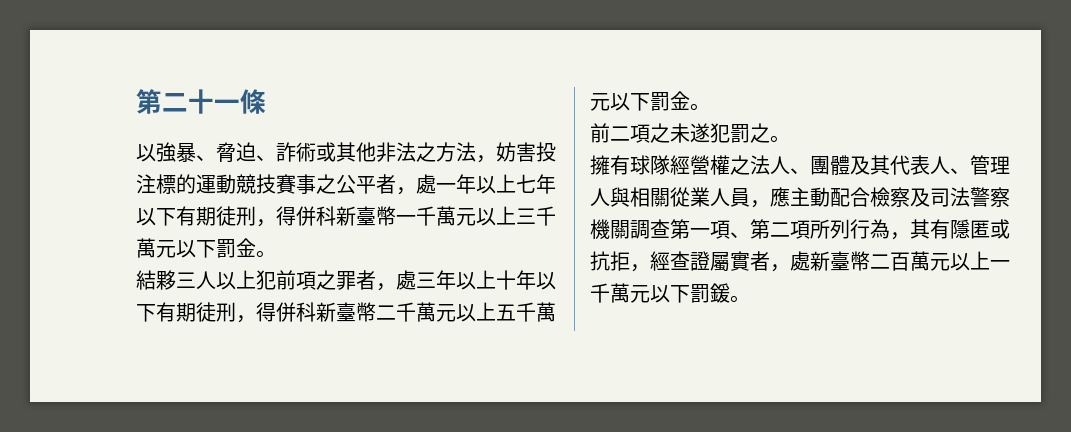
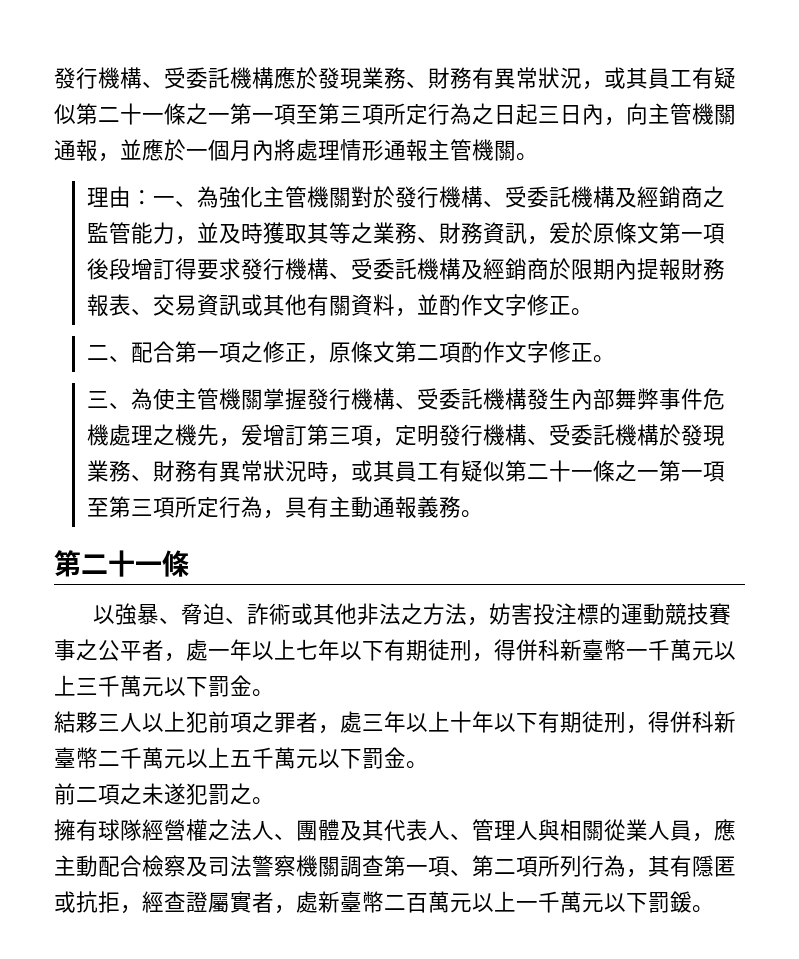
+ 發行機構、受委託機構應於發現業務、財務有異常狀況，或其員工有疑似第二十一條之一第一項至第三項所定行為之日起三日內，向主管機關通報，並應於一個月內將處理情形通報主管機關。
+ 理由：一、為強化主管機關對於發行機構、受委託機構及經銷商之監管能力，並及時獲取其等之業務、財務資訊，爰於原條文第一項後段增訂得要求發行機構、受委託機構及經銷商於限期內提報財務報表、交易資訊或其他有關資料，並酌作文字修正。
+ 二、配合第一項之修正，原條文第二項酌作文字修正。
+ 三、為使主管機關掌握發行機構、受委託機構發生內部舞弊事件危機處理之機先，爰增訂第三項，定明發行機構、受委託機構於發現業務、財務有異常狀況時，或其員工有疑似第二十一條之一第一項至第三項所定行為，具有主動通報義務。

